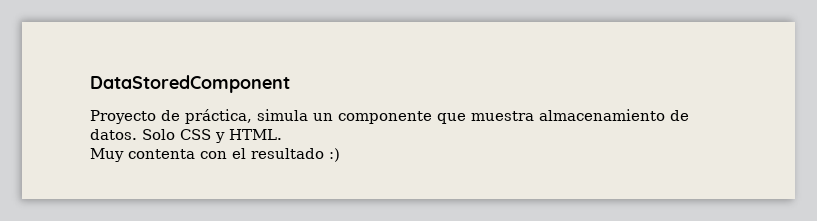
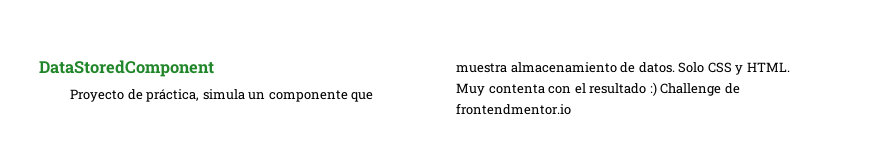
- Muy contenta con el resultado :)
+ Muy contenta con el resultado :) Challenge de frontendmentor.io

